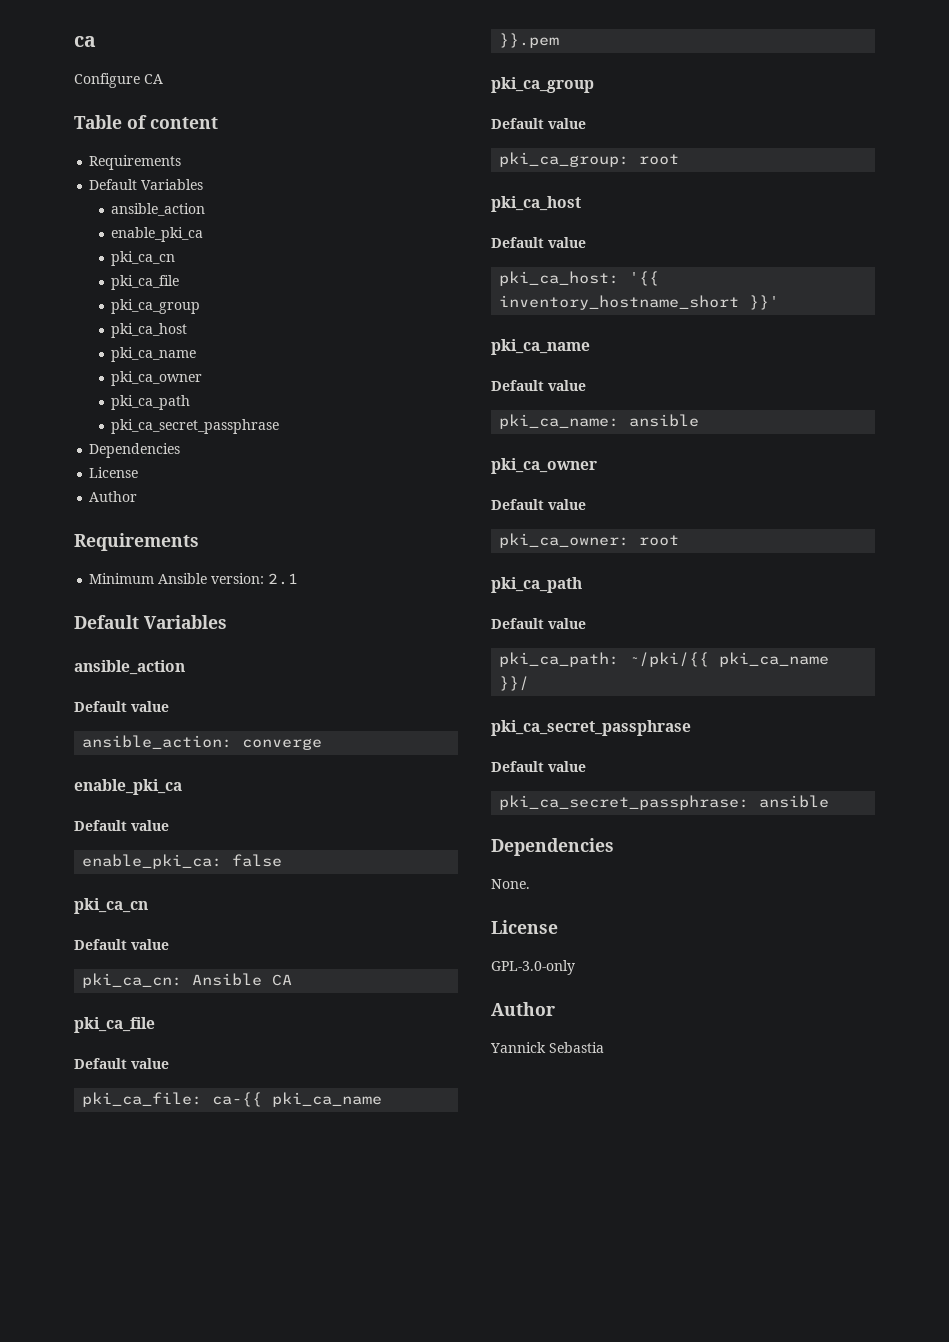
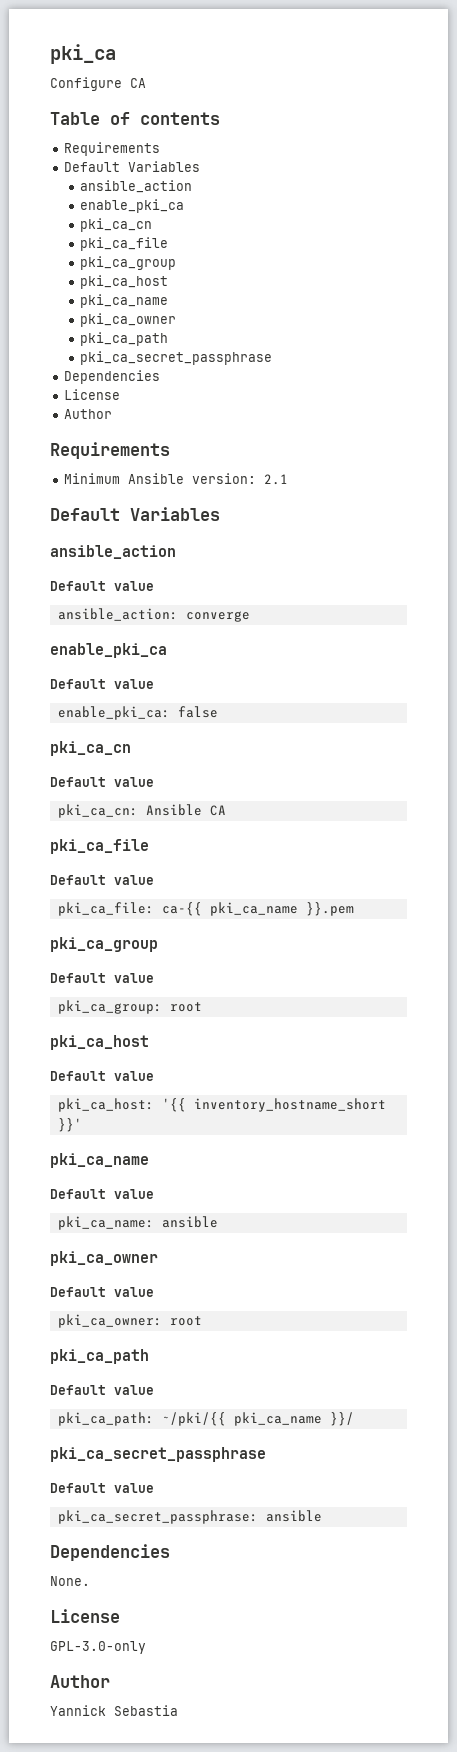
- ca
+ pki_ca
- Table of content
+ Table of contents

